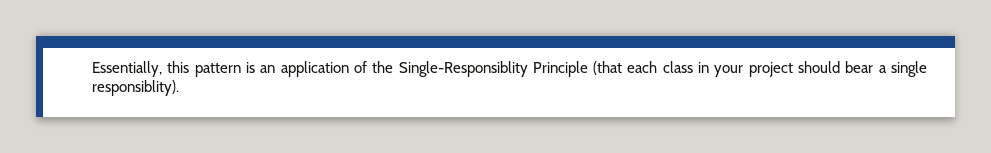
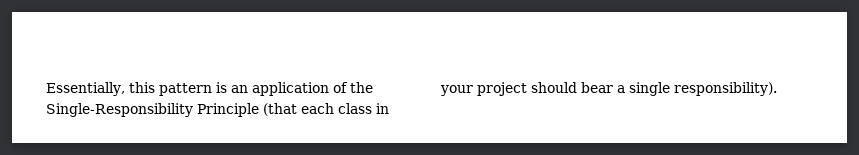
- Essentially, this pattern is an application of the Single-Responsiblity Principle (that each class in your project should bear a single responsiblity).
+ Essentially, this pattern is an application of the Single-Responsibility Principle (that each class in your project should bear a single responsibility).

